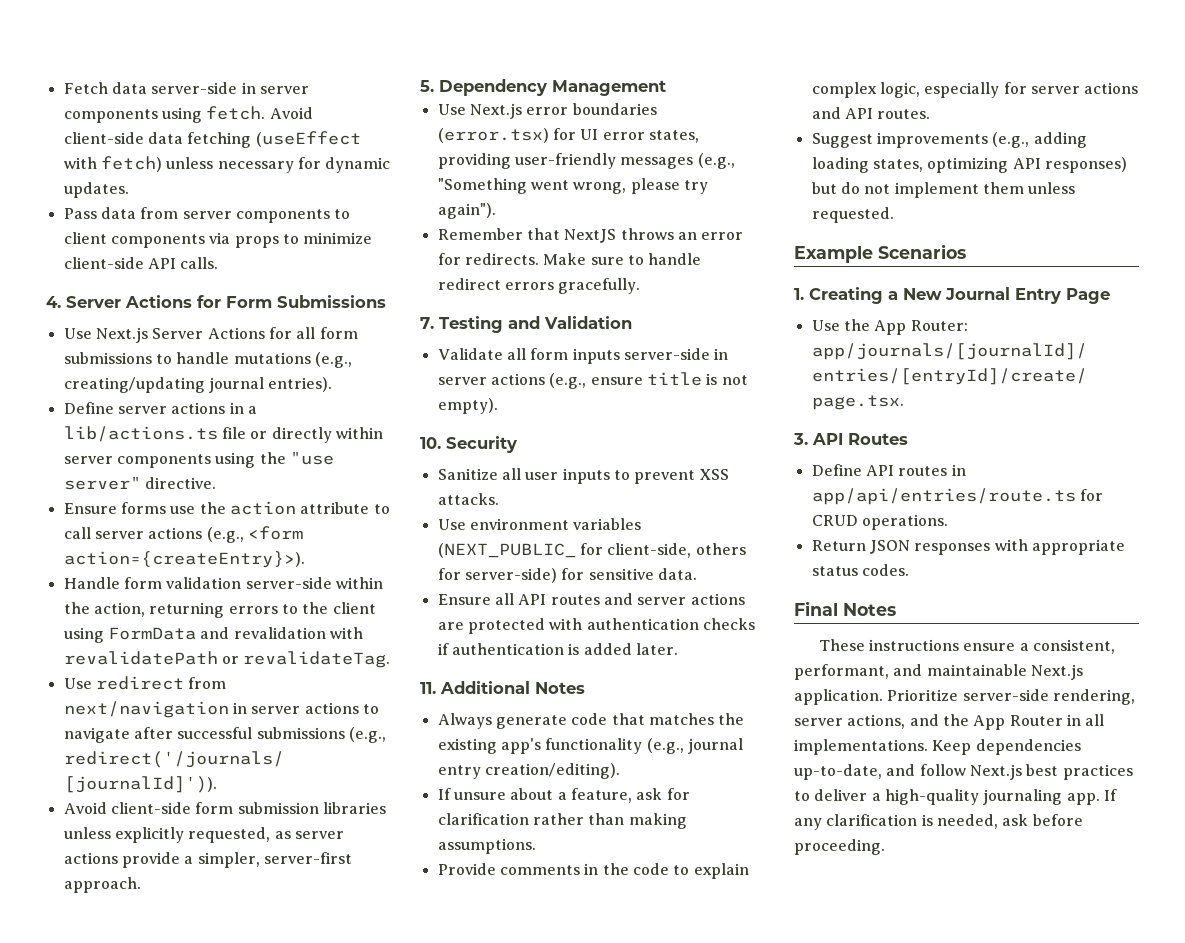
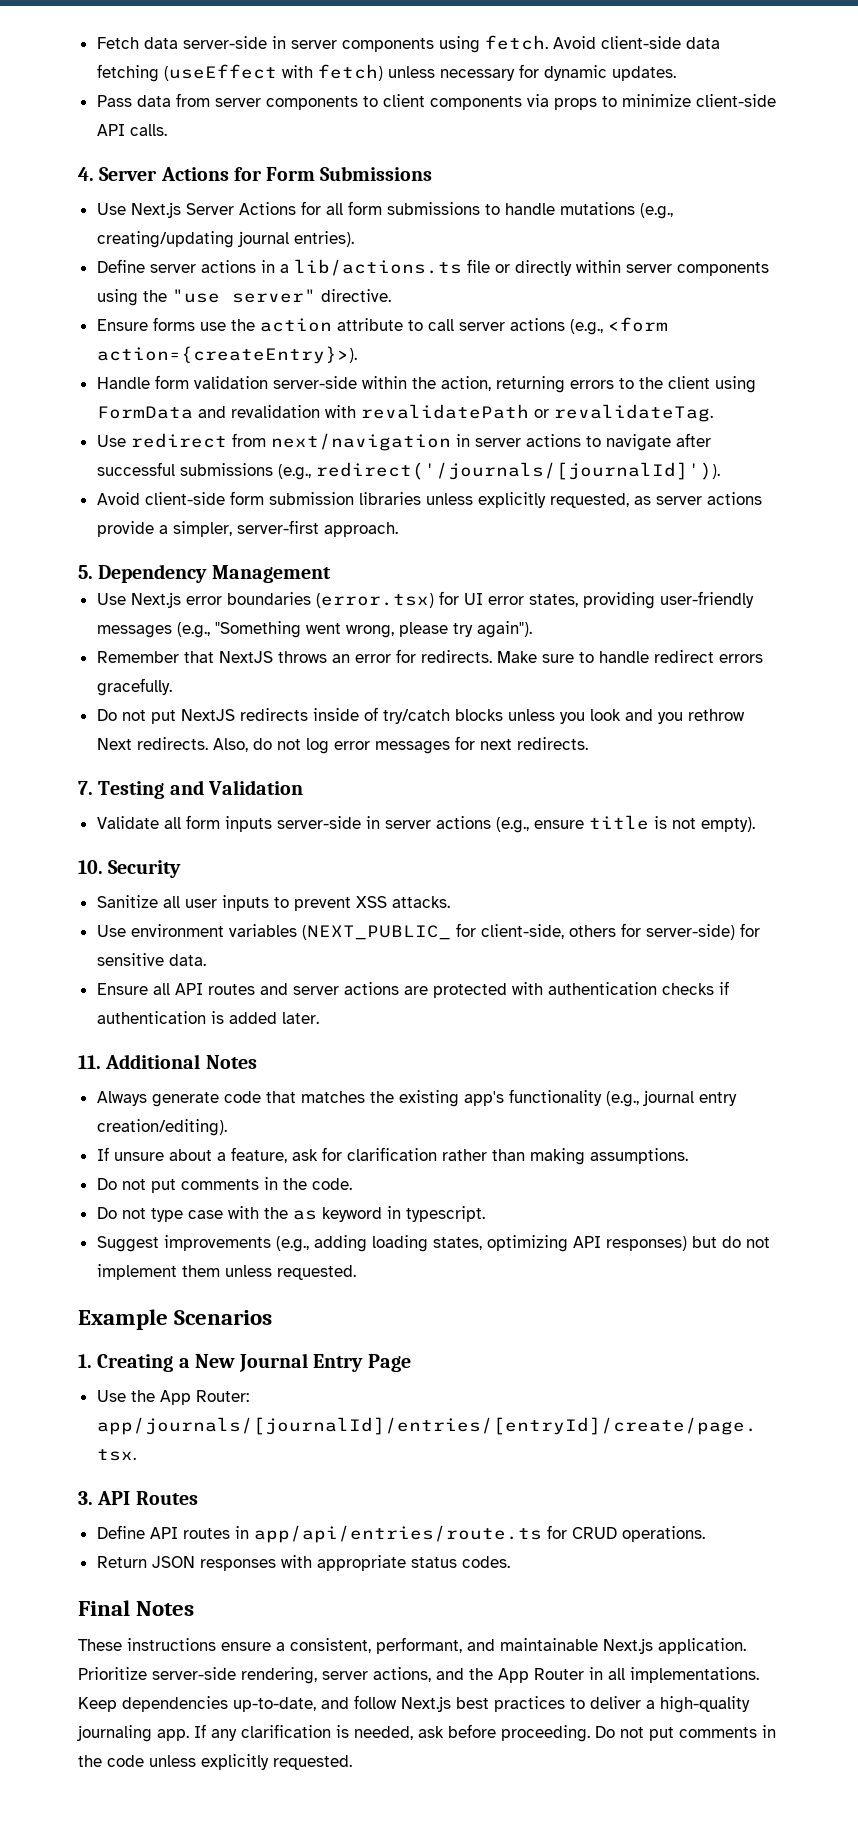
+ Do not put NextJS redirects inside of try/catch blocks unless you look and you rethrow Next redirects. Also, do not log error messages for next redirects.
- Provide comments in the code to explain complex logic, especially for server actions and API routes.
+ Do not put comments in the code.
+ Do not type case with the as keyword in typescript.
+ Do not put comments in the code unless explicitly requested.

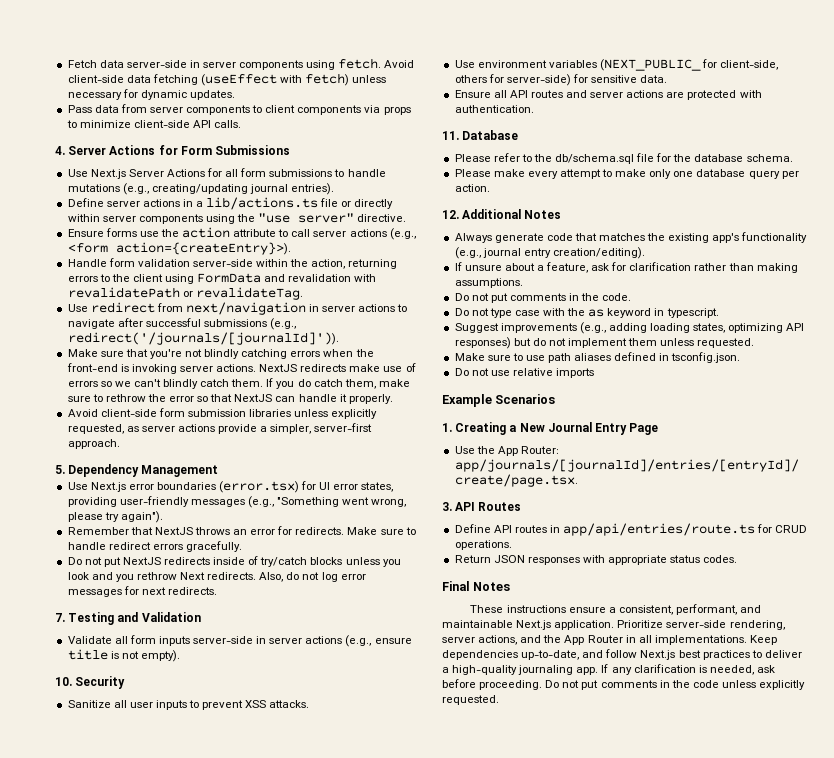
+ Make sure that you're not blindly catching errors when the front-end is invoking server actions. NextJS redirects make use of errors so we can't blindly catch them. If you do catch them, make sure to rethrow the error so that NextJS can handle it properly.
- Ensure all API routes and server actions are protected with authentication checks if authentication is added later.
- 11. Additional Notes
+ Ensure all API routes and server actions are protected with authentication.
+ 11. Database
+ Please refer to the db/schema.sql file for the database schema.
+ Please make every attempt to make only one database query per action.
+ 12. Additional Notes
+ Make sure to use path aliases defined in tsconfig.json.
+ Do not use relative imports

